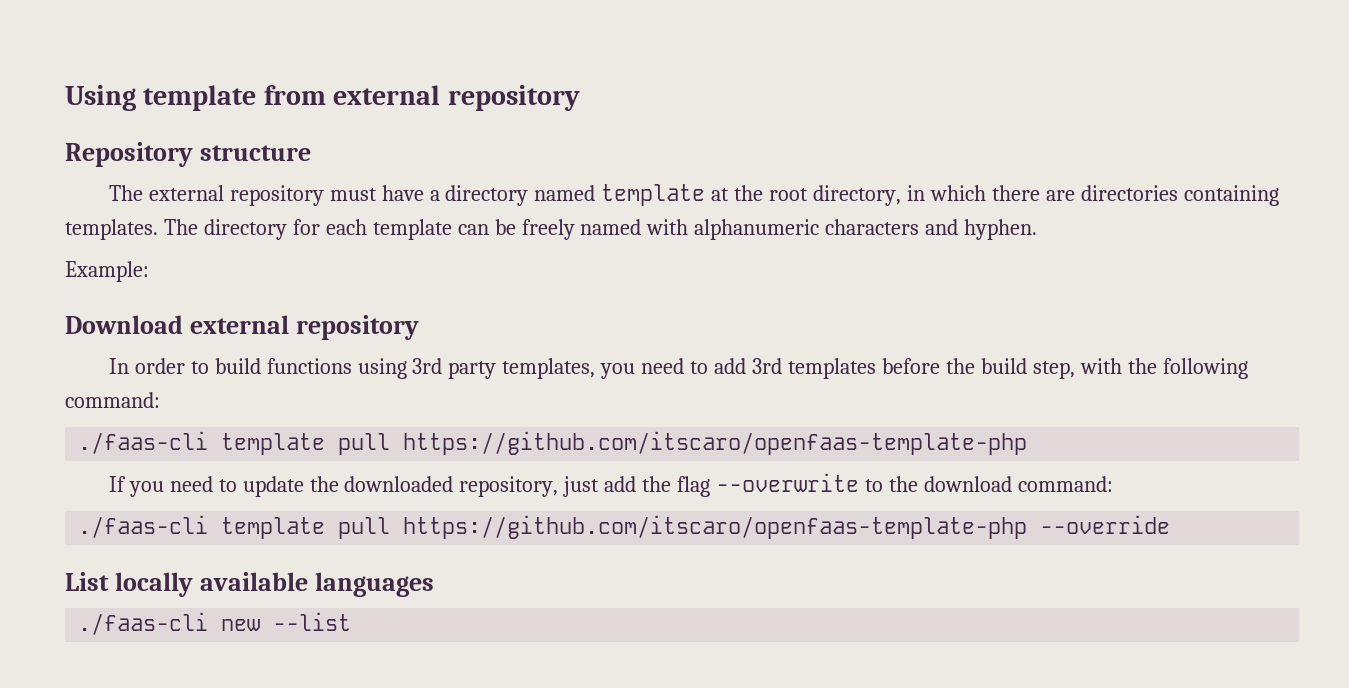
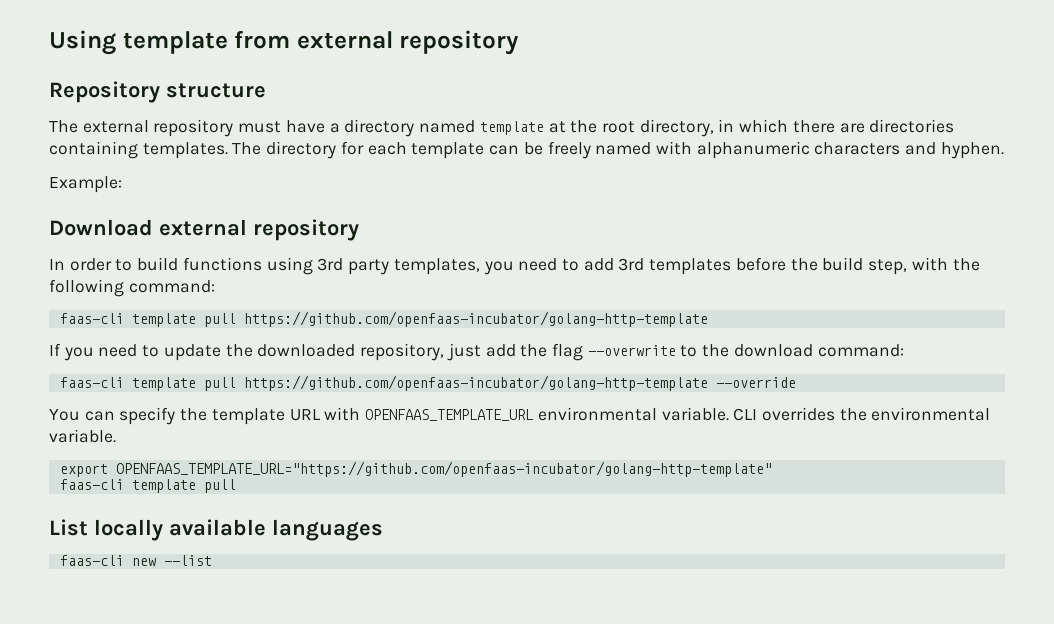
  In order to build functions using 3rd party templates, you need to add 3rd templates before the build step, with the following command:
- ./faas-cli template pull https://github.com/itscaro/openfaas-template-php
+ faas-cli template pull https://github.com/openfaas-incubator/golang-http-template
- ./faas-cli template pull https://github.com/itscaro/openfaas-template-php --override
+ faas-cli template pull https://github.com/openfaas-incubator/golang-http-template --override
+ You can specify the template URL with OPENFAAS_TEMPLATE_URL environmental variable. CLI overrides the environmental variable.
+ export OPENFAAS_TEMPLATE_URL="https://github.com/openfaas-incubator/golang-http-template"
+ faas-cli template pull
- ./faas-cli new --list
+ faas-cli new --list

